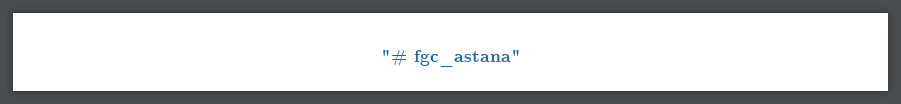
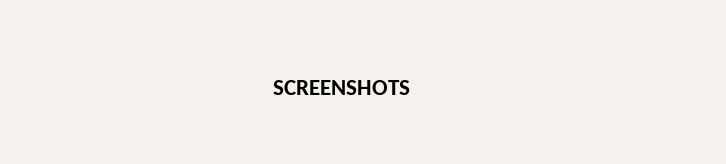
- "# fgc_astana"
+ SCREENSHOTS

